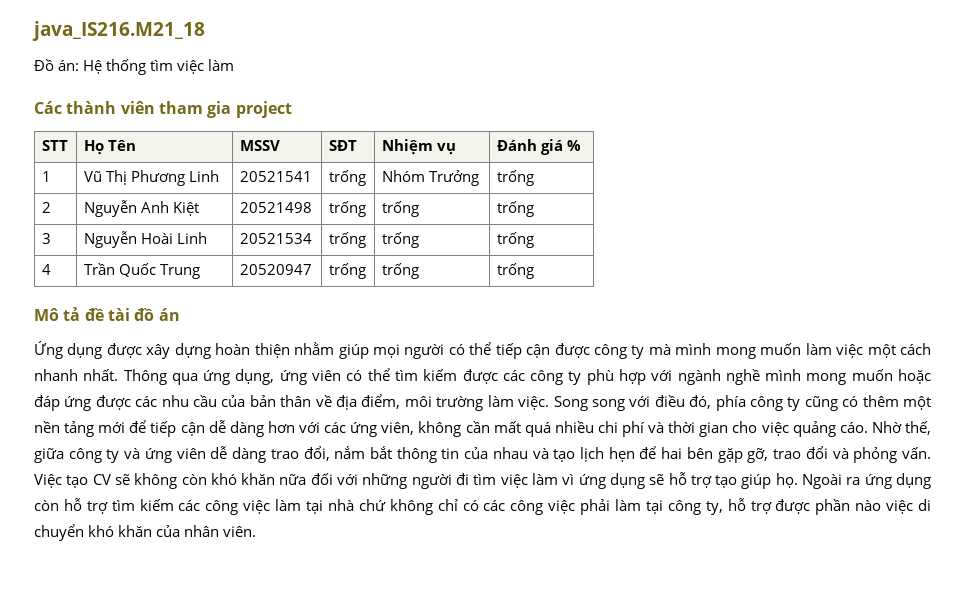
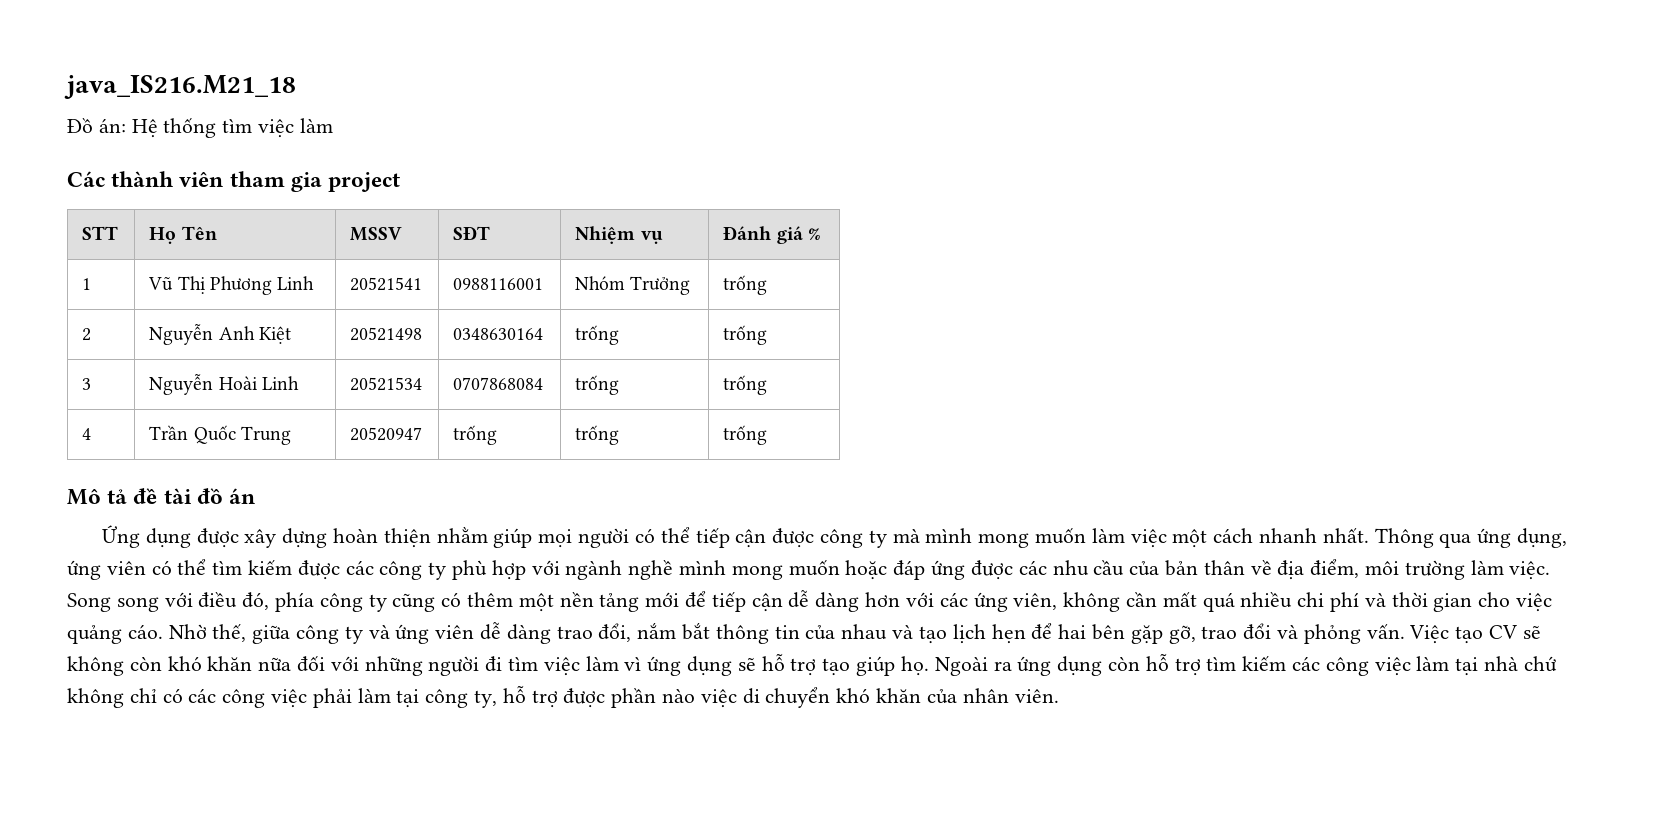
- 1 | Vũ Thị Phương Linh | 20521541 | trống | Nhóm Trưởng | trống
+ 1 | Vũ Thị Phương Linh | 20521541 | 0988116001 | Nhóm Trưởng | trống
- 2 | Nguyễn Anh Kiệt | 20521498 | trống | trống | trống
+ 2 | Nguyễn Anh Kiệt | 20521498 | 0348630164 | trống | trống
- 3 | Nguyễn Hoài Linh | 20521534 | trống | trống | trống
+ 3 | Nguyễn Hoài Linh | 20521534 | 0707868084 | trống | trống

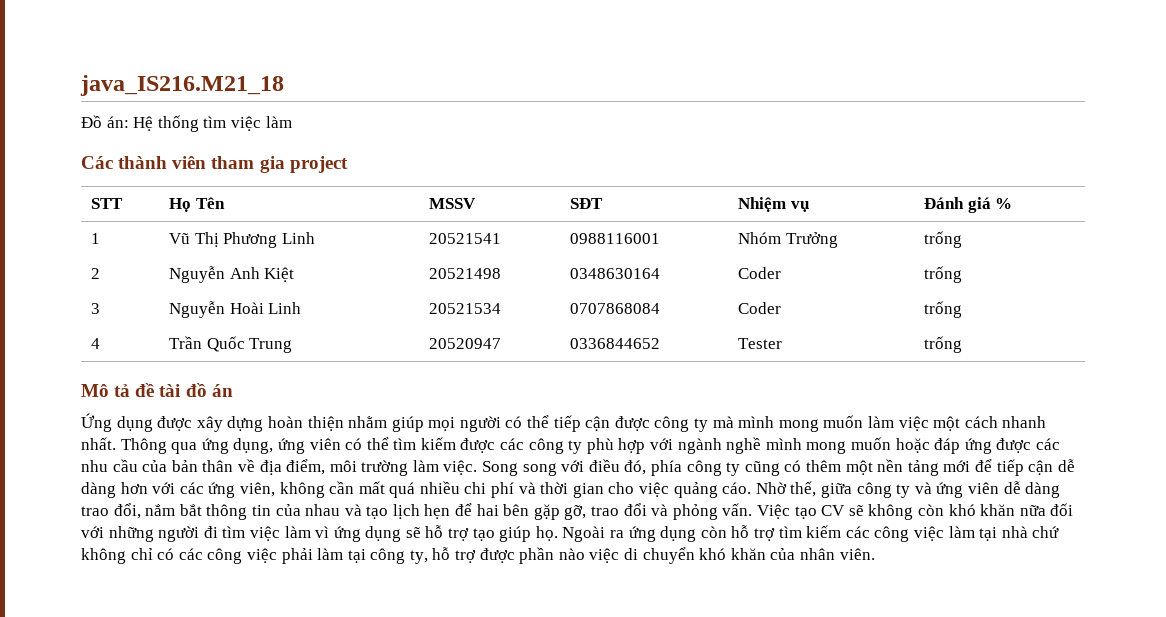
- 2 | Nguyễn Anh Kiệt | 20521498 | 0348630164 | trống | trống
+ 2 | Nguyễn Anh Kiệt | 20521498 | 0348630164 | Coder | trống
- 3 | Nguyễn Hoài Linh | 20521534 | 0707868084 | trống | trống
+ 3 | Nguyễn Hoài Linh | 20521534 | 0707868084 | Coder | trống
- 4 | Trần Quốc Trung | 20520947 | trống | trống | trống
+ 4 | Trần Quốc Trung | 20520947 | 0336844652 | Tester | trống

